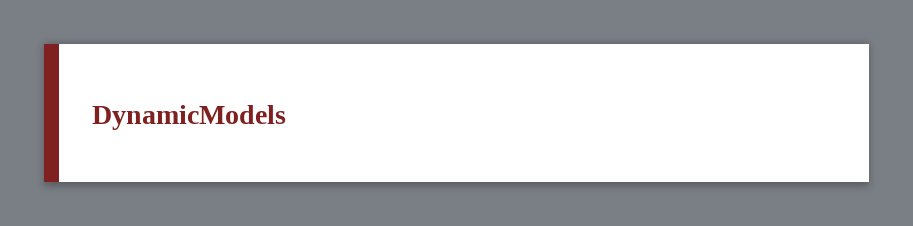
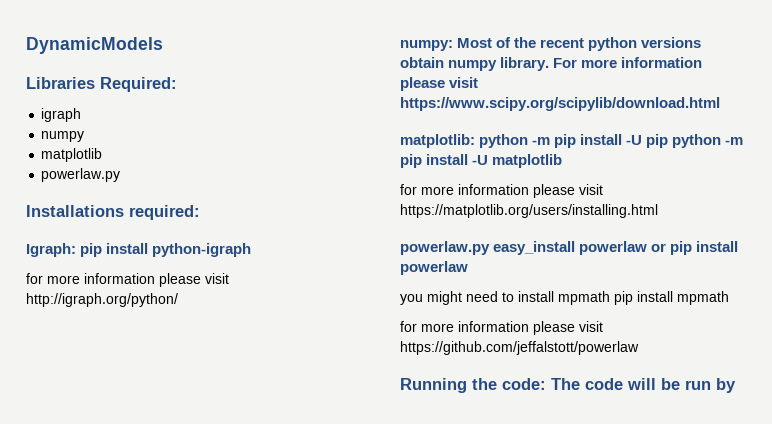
+ Libraries Required:
+ igraph
+ numpy
+ matplotlib
+ powerlaw.py
+ Installations required:
+ Igraph: pip install python-igraph
+ for more information please visit http://igraph.org/python/
+ numpy: Most of the recent python versions obtain numpy library. For more information please visit https://www.scipy.org/scipylib/download.html
+ matplotlib: python -m pip install -U pip python -m pip install -U matplotlib
+ for more information please visit https://matplotlib.org/users/installing.html
+ powerlaw.py easy_install powerlaw or pip install powerlaw
+ you might need to install mpmath pip install mpmath
+ for more information please visit https://github.com/jeffalstott/powerlaw
+ Running the code: The code will be run by

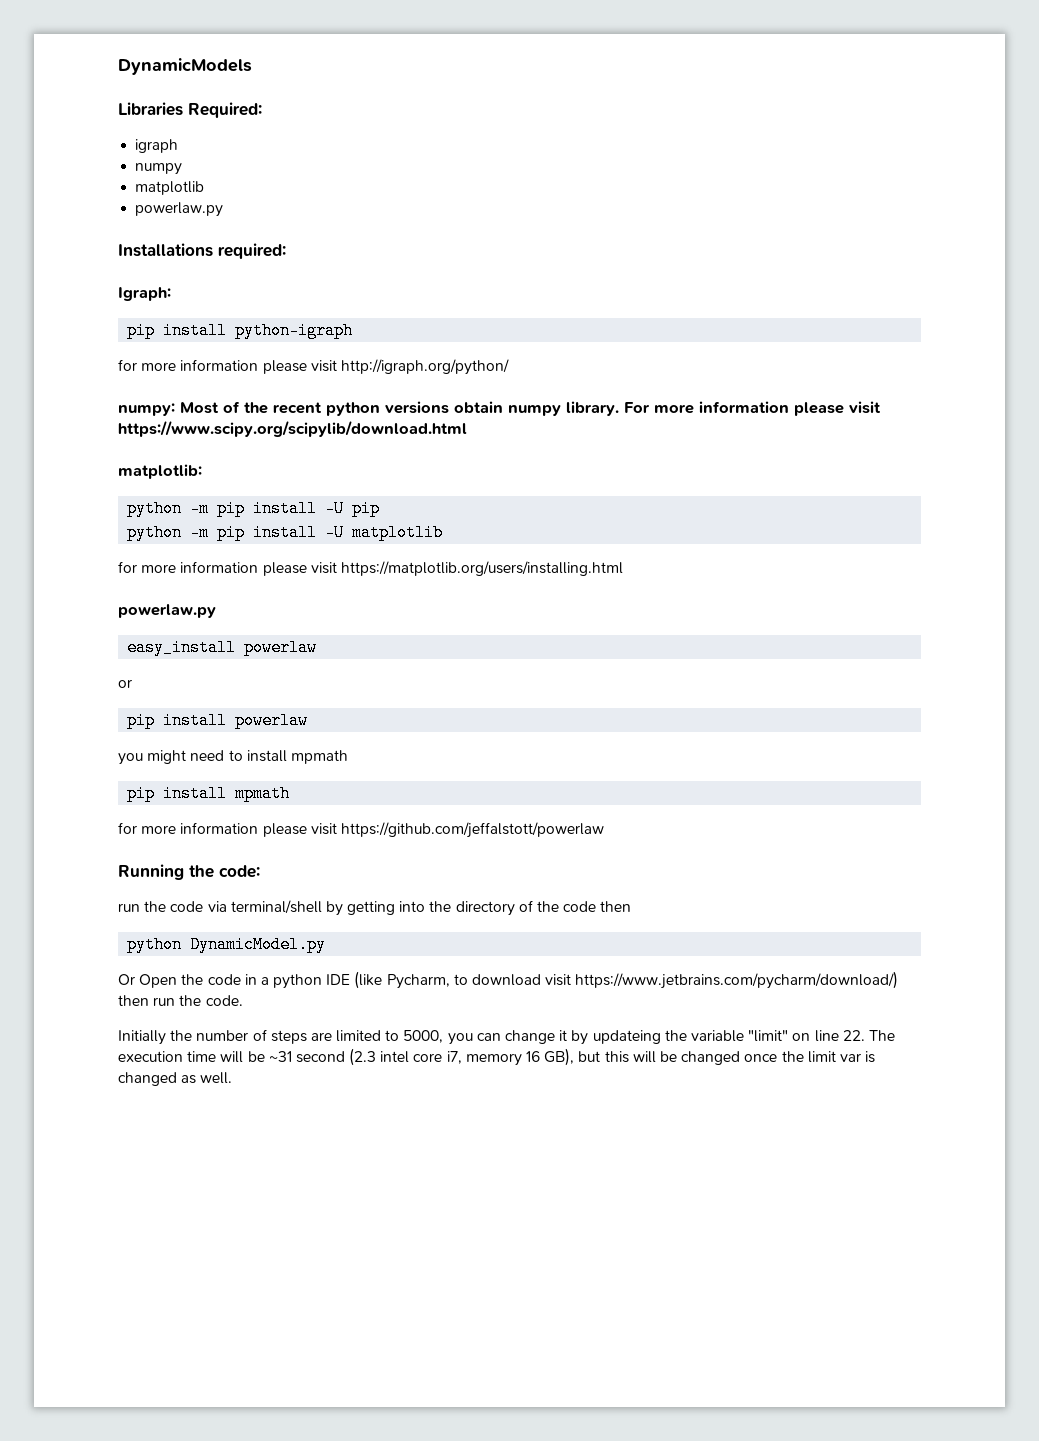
- Igraph: pip install python-igraph
+ Igraph:
+ pip install python-igraph
- matplotlib: python -m pip install -U pip python -m pip install -U matplotlib
+ matplotlib:
+ python -m pip install -U pip
+ python -m pip install -U matplotlib
  for more information please visit https://matplotlib.org/users/installing.html
- powerlaw.py easy_install powerlaw or pip install powerlaw
+ powerlaw.py
+ easy_install powerlaw
+ or
+ pip install powerlaw
- you might need to install mpmath pip install mpmath
+ you might need to install mpmath
+ pip install mpmath
- Running the code: The code will be run by
+ Running the code:
+ run the code via terminal/shell by getting into the directory of the code then
+ python DynamicModel.py
+ Or Open the code in a python IDE (like Pycharm, to download visit https://www.jetbrains.com/pycharm/download/) then run the code.
+ Initially the number of steps are limited to 5000, you can change it by updateing the variable "limit" on line 22. The execution time will be ~31 second (2.3 intel core i7, memory 16 GB), but this will be changed once the limit var is changed as well.

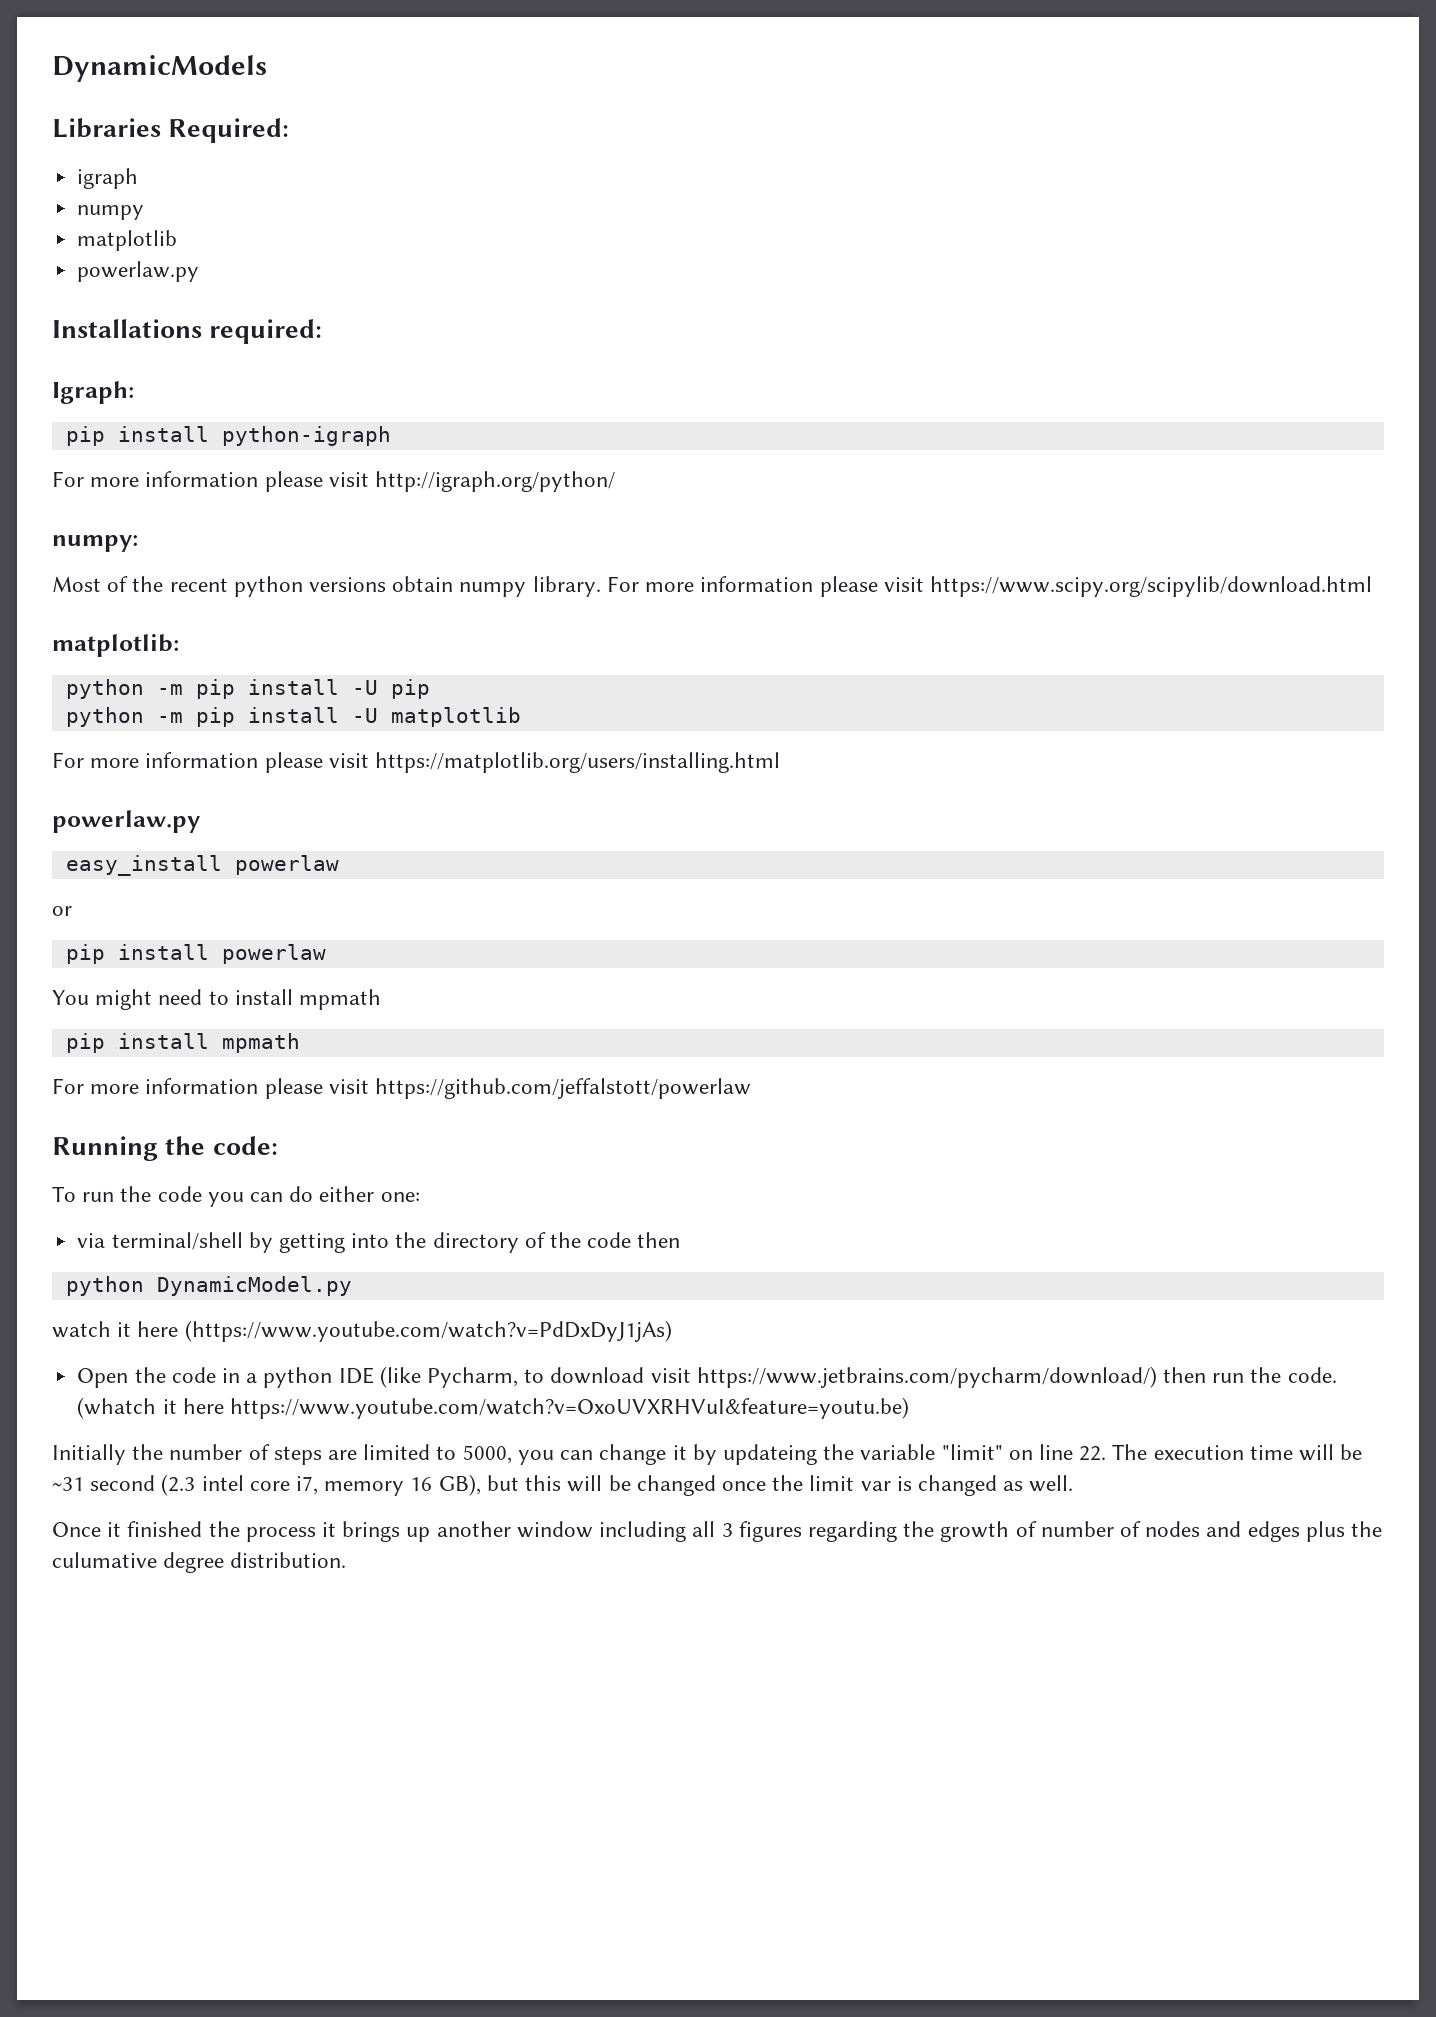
- for more information please visit http://igraph.org/python/
+ For more information please visit http://igraph.org/python/
- numpy: Most of the recent python versions obtain numpy library.
+ numpy:
+ Most of the recent python versions obtain numpy library.
- for more information please visit https://matplotlib.org/users/installing.html
+ For more information please visit https://matplotlib.org/users/installing.html
- you might need to install mpmath
+ You might need to install mpmath
- for more information please visit https://github.com/jeffalstott/powerlaw
+ For more information please visit https://github.com/jeffalstott/powerlaw
- run the code via terminal/shell by getting into the directory of the code then
+ To run the code you can do either one:
+ via terminal/shell by getting into the directory of the code then
- Or Open the code in a python IDE (like Pycharm, to download visit https://www.jetbrains.com/pycharm/download/) then run the code.
+ watch it here (https://www.youtube.com/watch?v=PdDxDyJ1jAs)
+ Open the code in a python IDE (like Pycharm, to download visit https://www.jetbrains.com/pycharm/download/) then run the code. (whatch it here https://www.youtube.com/watch?v=OxoUVXRHVuI&feature=youtu.be)
+ Once it finished the process it brings up another window including all 3 figures regarding the growth of number of nodes and edges plus the culumative degree distribution.

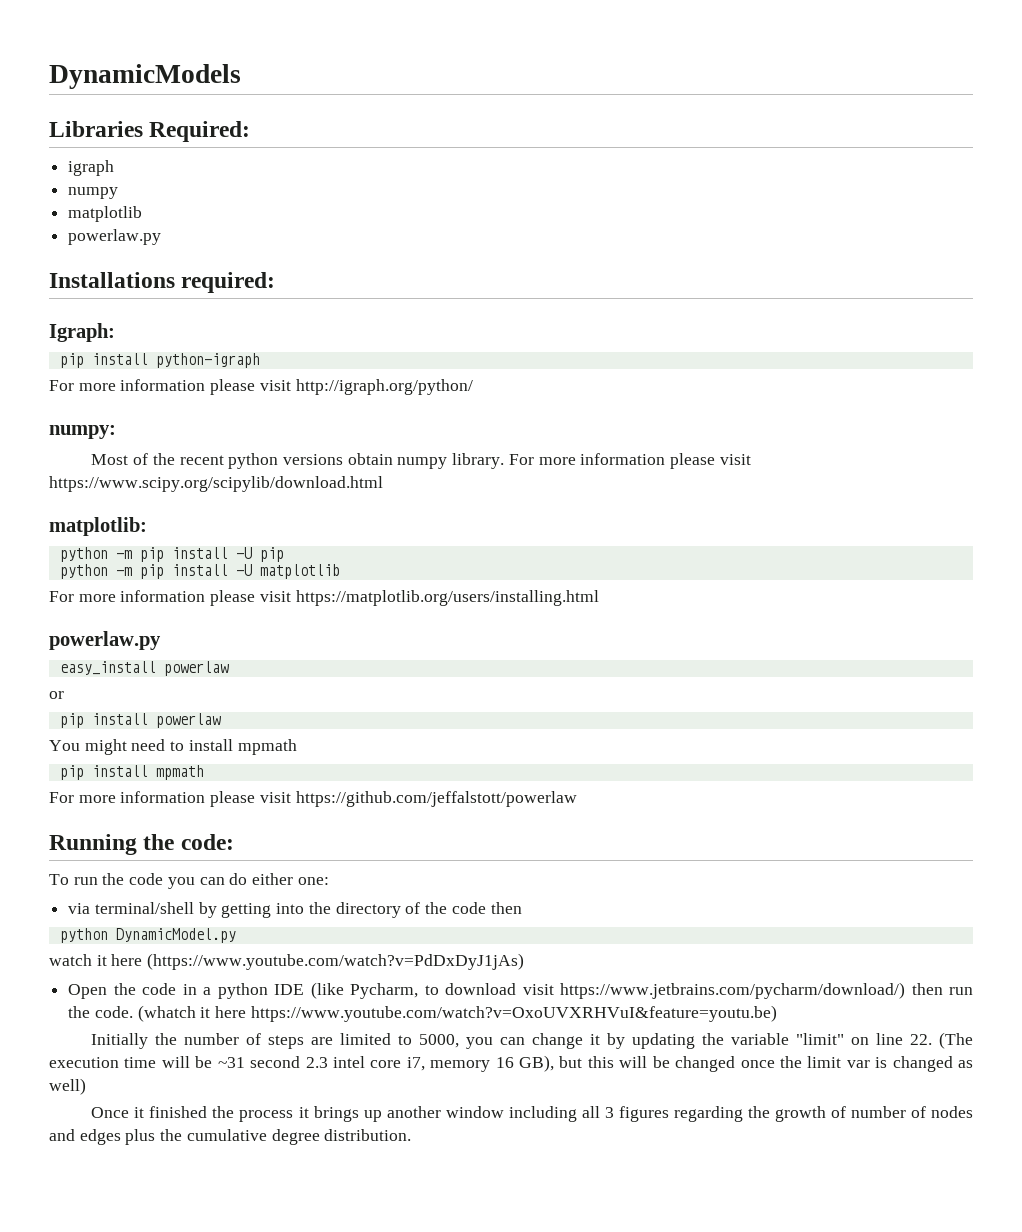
- Initially the number of steps are limited to 5000, you can change it by updateing the variable "limit" on line 22. The execution time will be ~31 second (2.3 intel core i7, memory 16 GB), but this will be changed once the limit var is changed as well.
+ Initially the number of steps are limited to 5000, you can change it by updating the variable "limit" on line 22. (The execution time will be ~31 second 2.3 intel core i7, memory 16 GB), but this will be changed once the limit var is changed as well)
- Once it finished the process it brings up another window including all 3 figures regarding the growth of number of nodes and edges plus the culumative degree distribution.
+ Once it finished the process it brings up another window including all 3 figures regarding the growth of number of nodes and edges plus the cumulative degree distribution.

